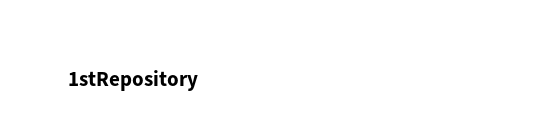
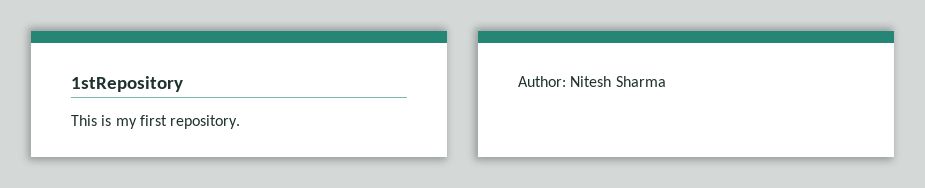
+ This is my first repository.
+ Author: Nitesh Sharma

